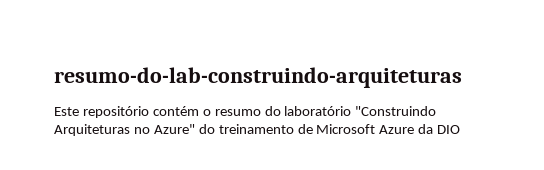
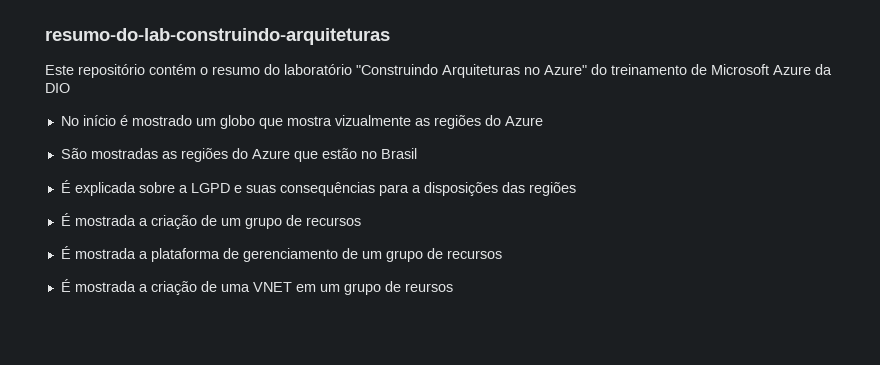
+ No início é mostrado um globo que mostra vizualmente as regiões do Azure
+ São mostradas as regiões do Azure que estão no Brasil
+ É explicada sobre a LGPD e suas consequências para a disposições das regiões
+ É mostrada a criação de um grupo de recursos
+ É mostrada a plataforma de gerenciamento de um grupo de recursos
+ É mostrada a criação de uma VNET em um grupo de reursos

